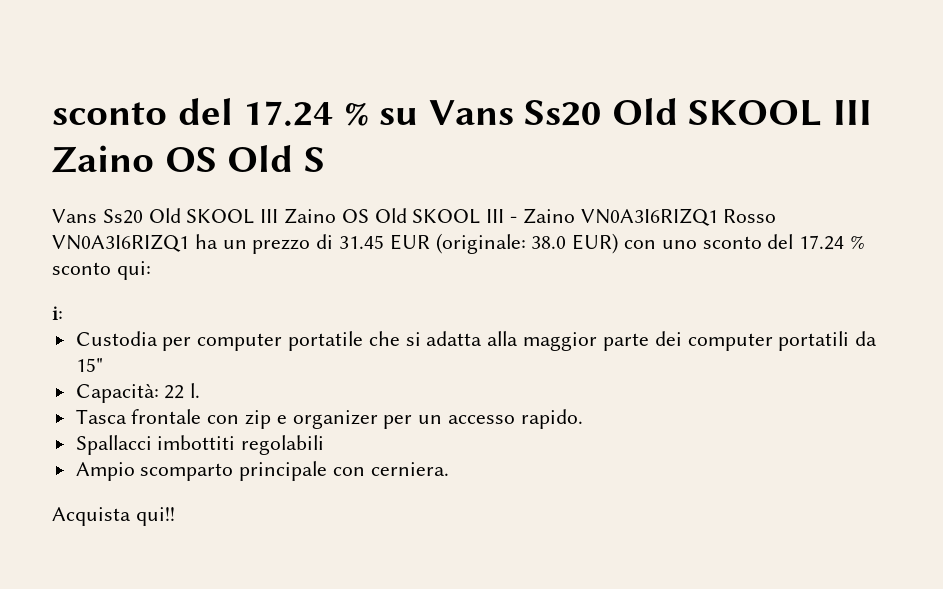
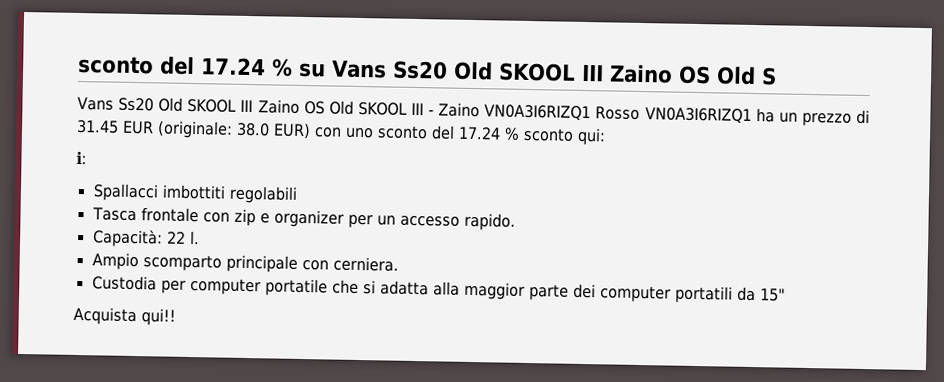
+ Spallacci imbottiti regolabili
+ Tasca frontale con zip e organizer per un accesso rapido.
+ Capacità: 22 l.
+ Ampio scomparto principale con cerniera.
- Capacità: 22 l.
- Tasca frontale con zip e organizer per un accesso rapido.
- Spallacci imbottiti regolabili
- Ampio scomparto principale con cerniera.

